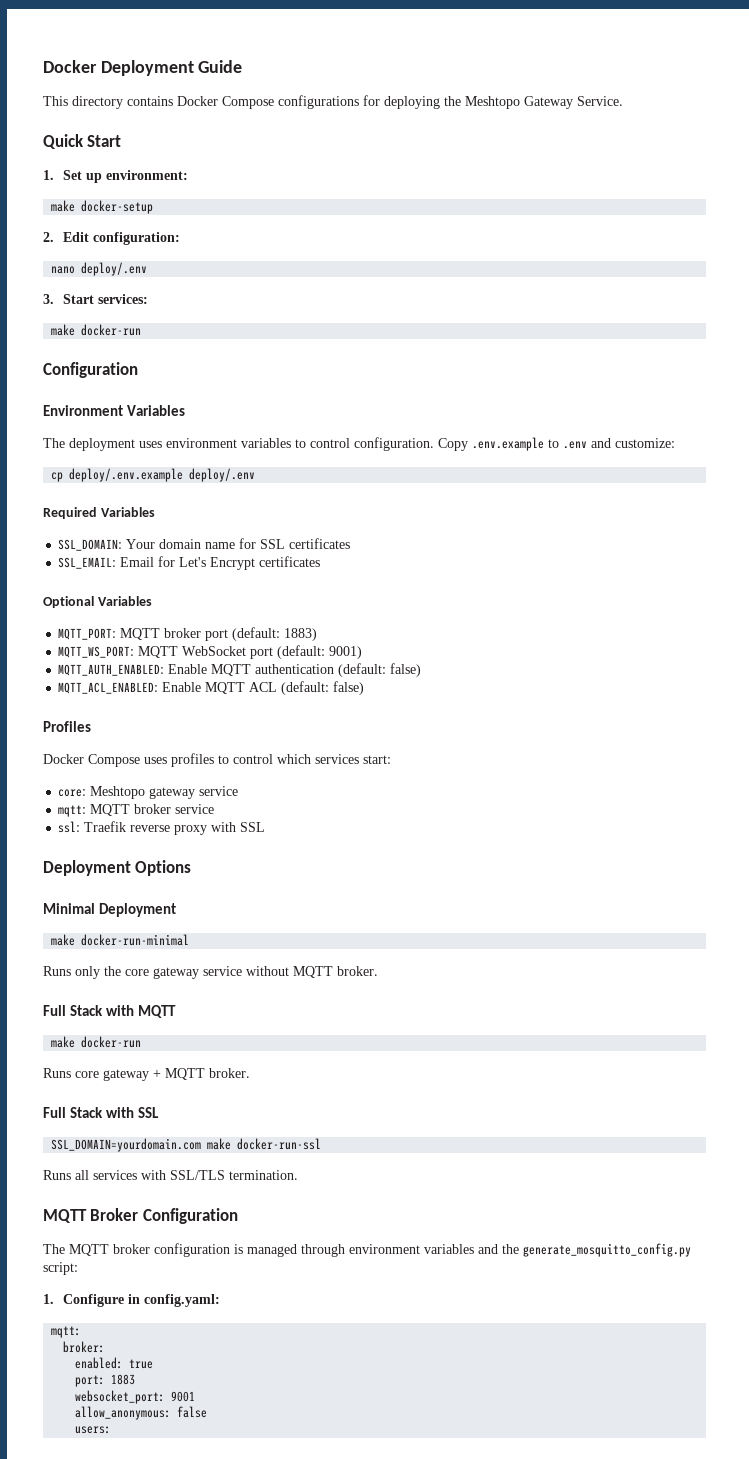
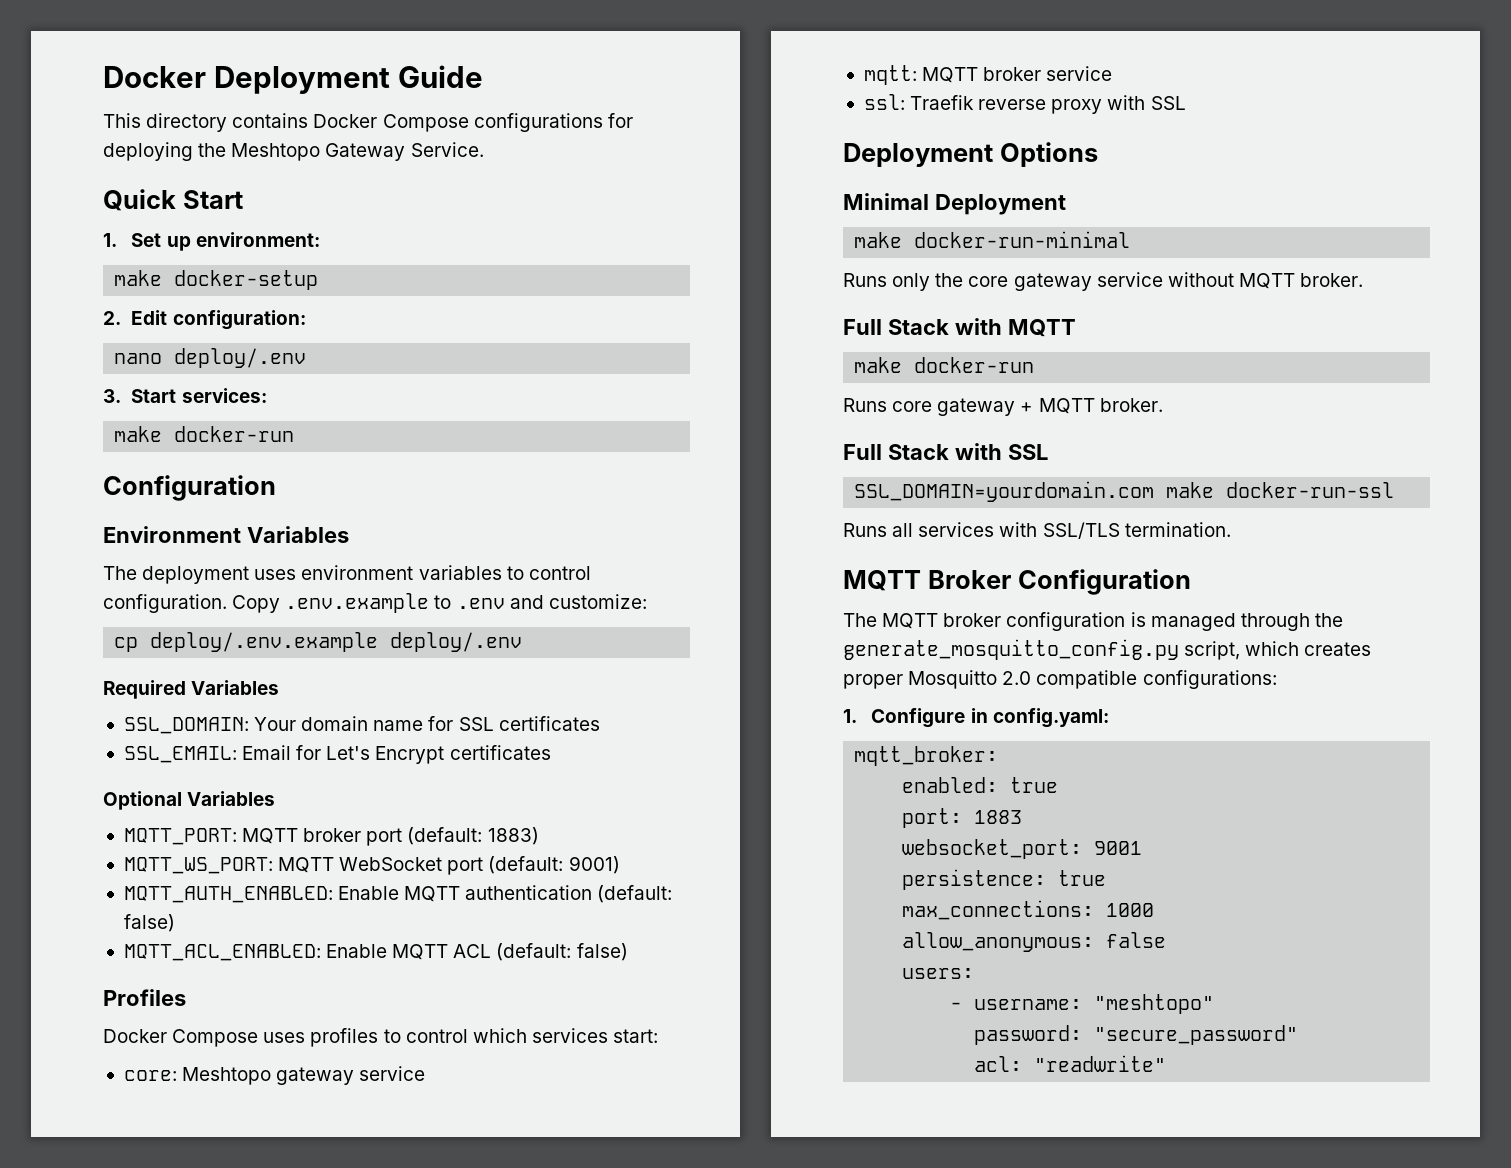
- The MQTT broker configuration is managed through environment variables and the generate_mosquitto_config.py script:
+ The MQTT broker configuration is managed through the generate_mosquitto_config.py script, which creates proper Mosquitto 2.0 compatible configurations:
  1. Configure in config.yaml:
- mqtt:
- broker:
+ mqtt_broker:
+ persistence: true
+ max_connections: 1000
+ - username: "meshtopo"
+ password: "secure_password"
+ acl: "readwrite"

